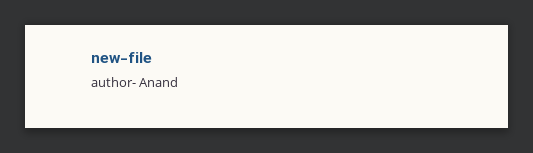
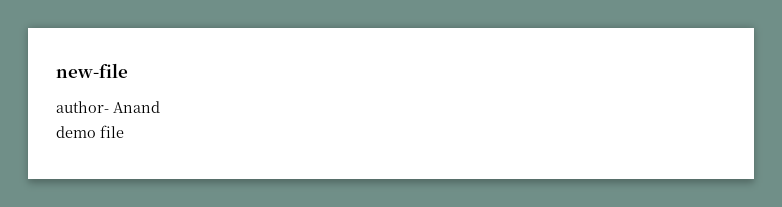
+ demo file

